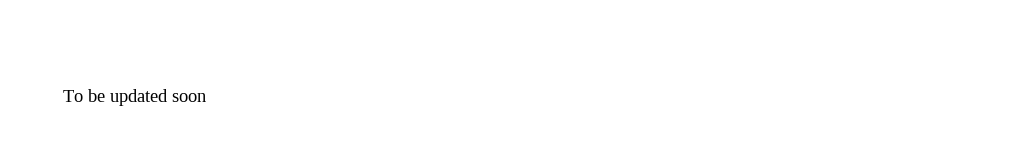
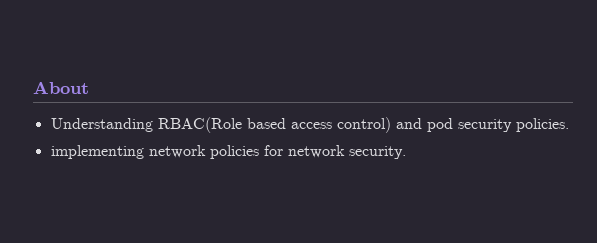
- To be updated soon
+ About
+ Understanding RBAC(Role based access control) and pod security policies.
+ implementing network policies for network security.

